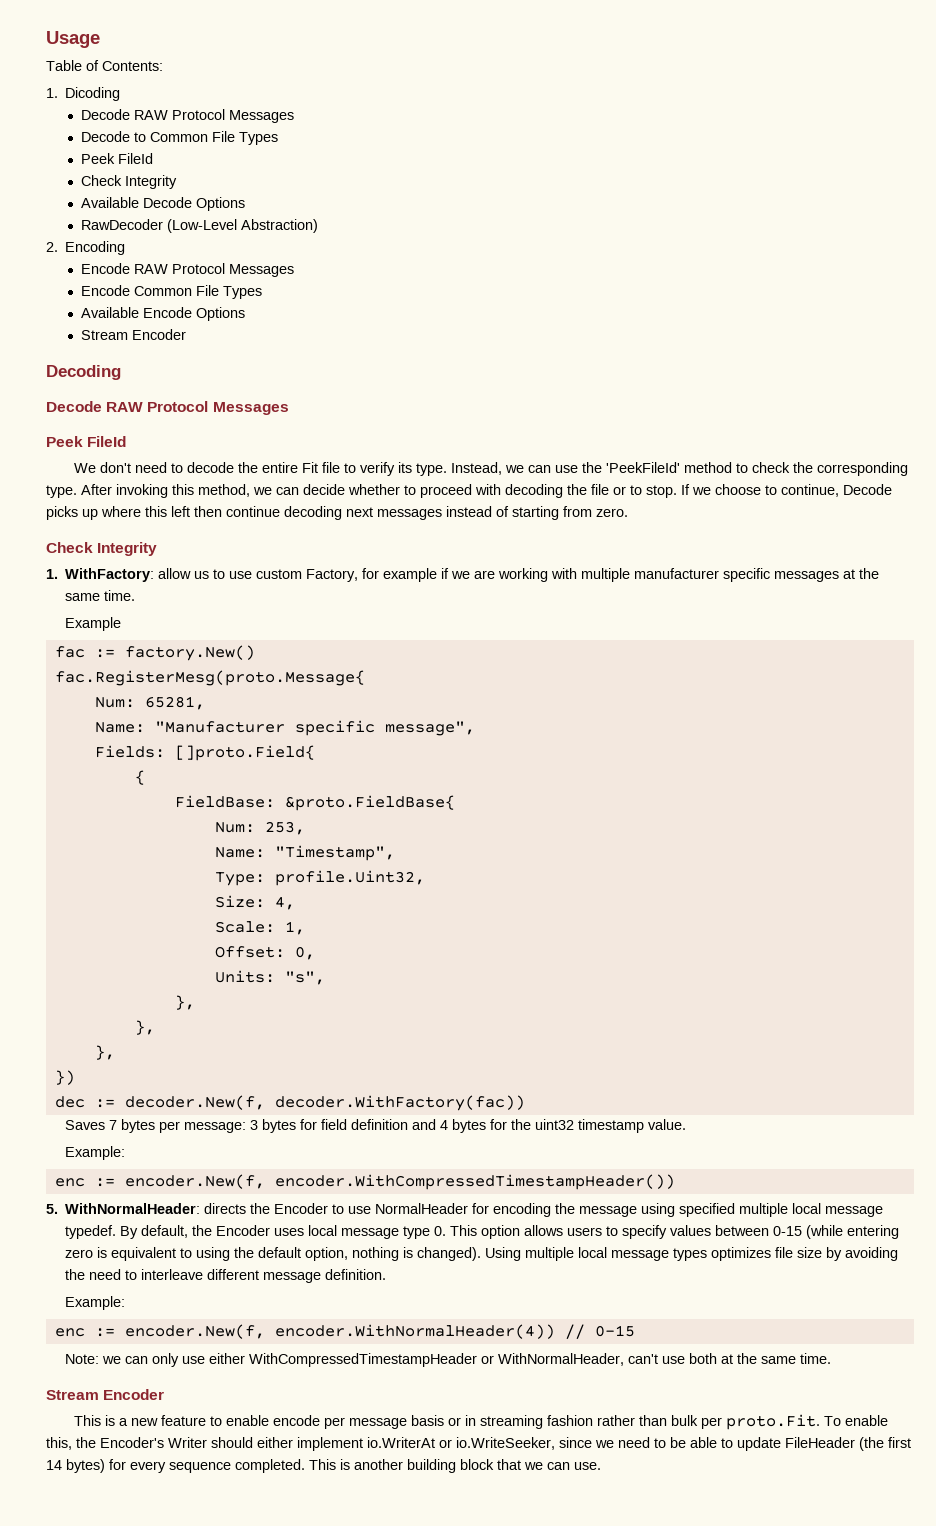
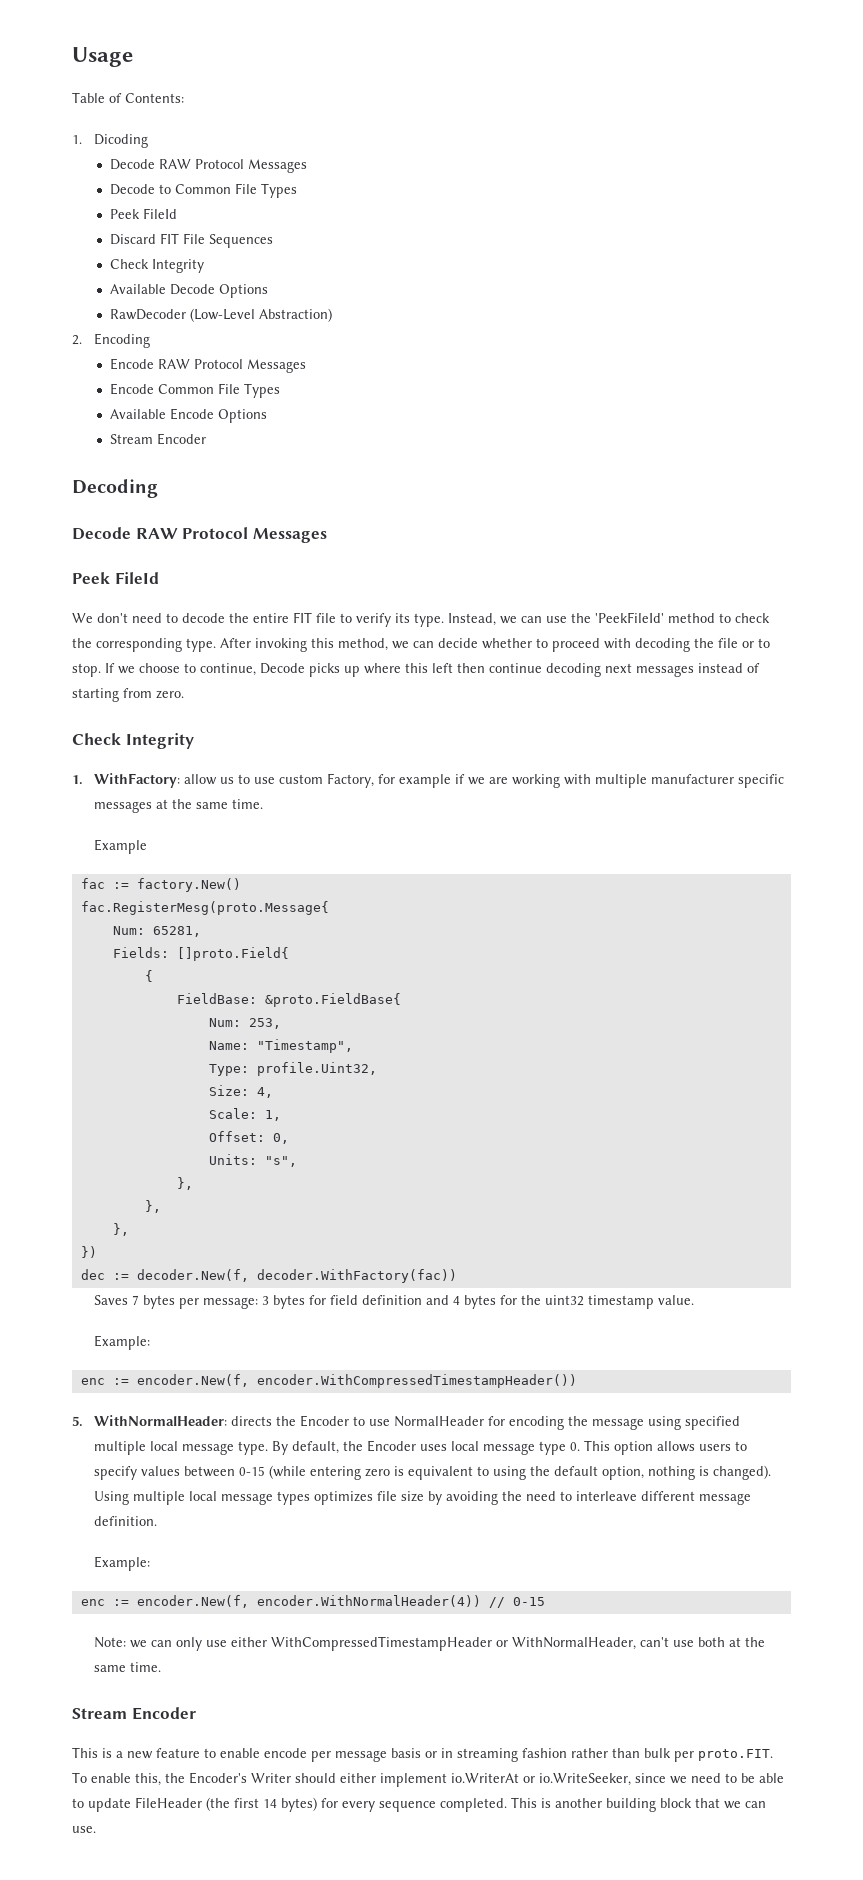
+ Discard FIT File Sequences
- We don't need to decode the entire Fit file to verify its type.
+ We don't need to decode the entire FIT file to verify its type.
- Name: "Manufacturer specific message",
- 5. WithNormalHeader: directs the Encoder to use NormalHeader for encoding the message using specified multiple local message typedef.
+ 5. WithNormalHeader: directs the Encoder to use NormalHeader for encoding the message using specified multiple local message type.
- This is a new feature to enable encode per message basis or in streaming fashion rather than bulk per proto.Fit. To enable this, the Encoder's Writer should either implement io.WriterAt or io.WriteSeeker, since we need to be able to update FileHeader (the first 14 bytes) for every sequence completed.
+ This is a new feature to enable encode per message basis or in streaming fashion rather than bulk per proto.FIT. To enable this, the Encoder's Writer should either implement io.WriterAt or io.WriteSeeker, since we need to be able to update FileHeader (the first 14 bytes) for every sequence completed.

